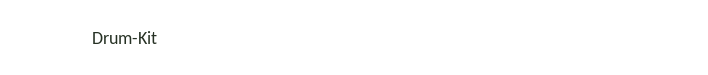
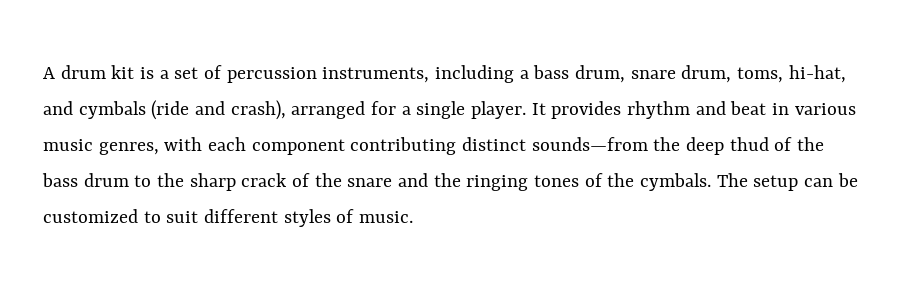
- Drum-Kit
+ A drum kit is a set of percussion instruments, including a bass drum, snare drum, toms, hi-hat, and cymbals (ride and crash), arranged for a single player. It provides rhythm and beat in various music genres, with each component contributing distinct sounds—from the deep thud of the bass drum to the sharp crack of the snare and the ringing tones of the cymbals. The setup can be customized to suit different styles of music.

